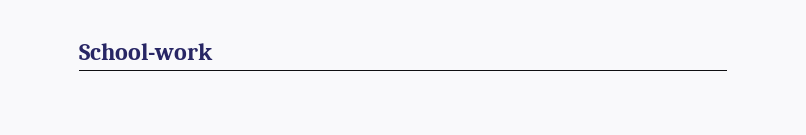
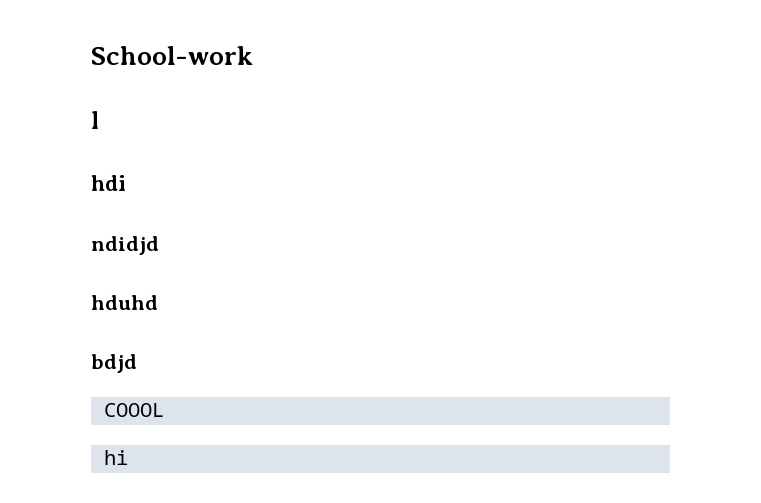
+ l
+ hdi
+ ndidjd
+ hduhd
+ bdjd
+ COOOL
+ hi

